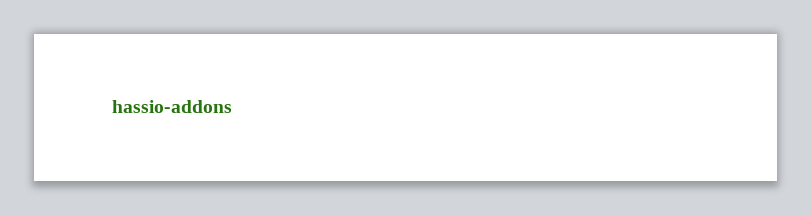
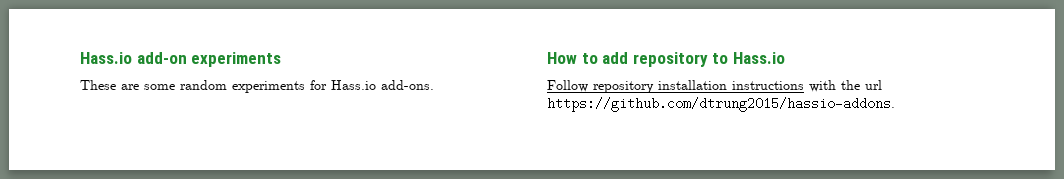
- hassio-addons
+ Hass.io add-on experiments
+ These are some random experiments for Hass.io add-ons.
+ How to add repository to Hass.io
+ Follow repository installation instructions with the url https://github.com/dtrung2015/hassio-addons.

